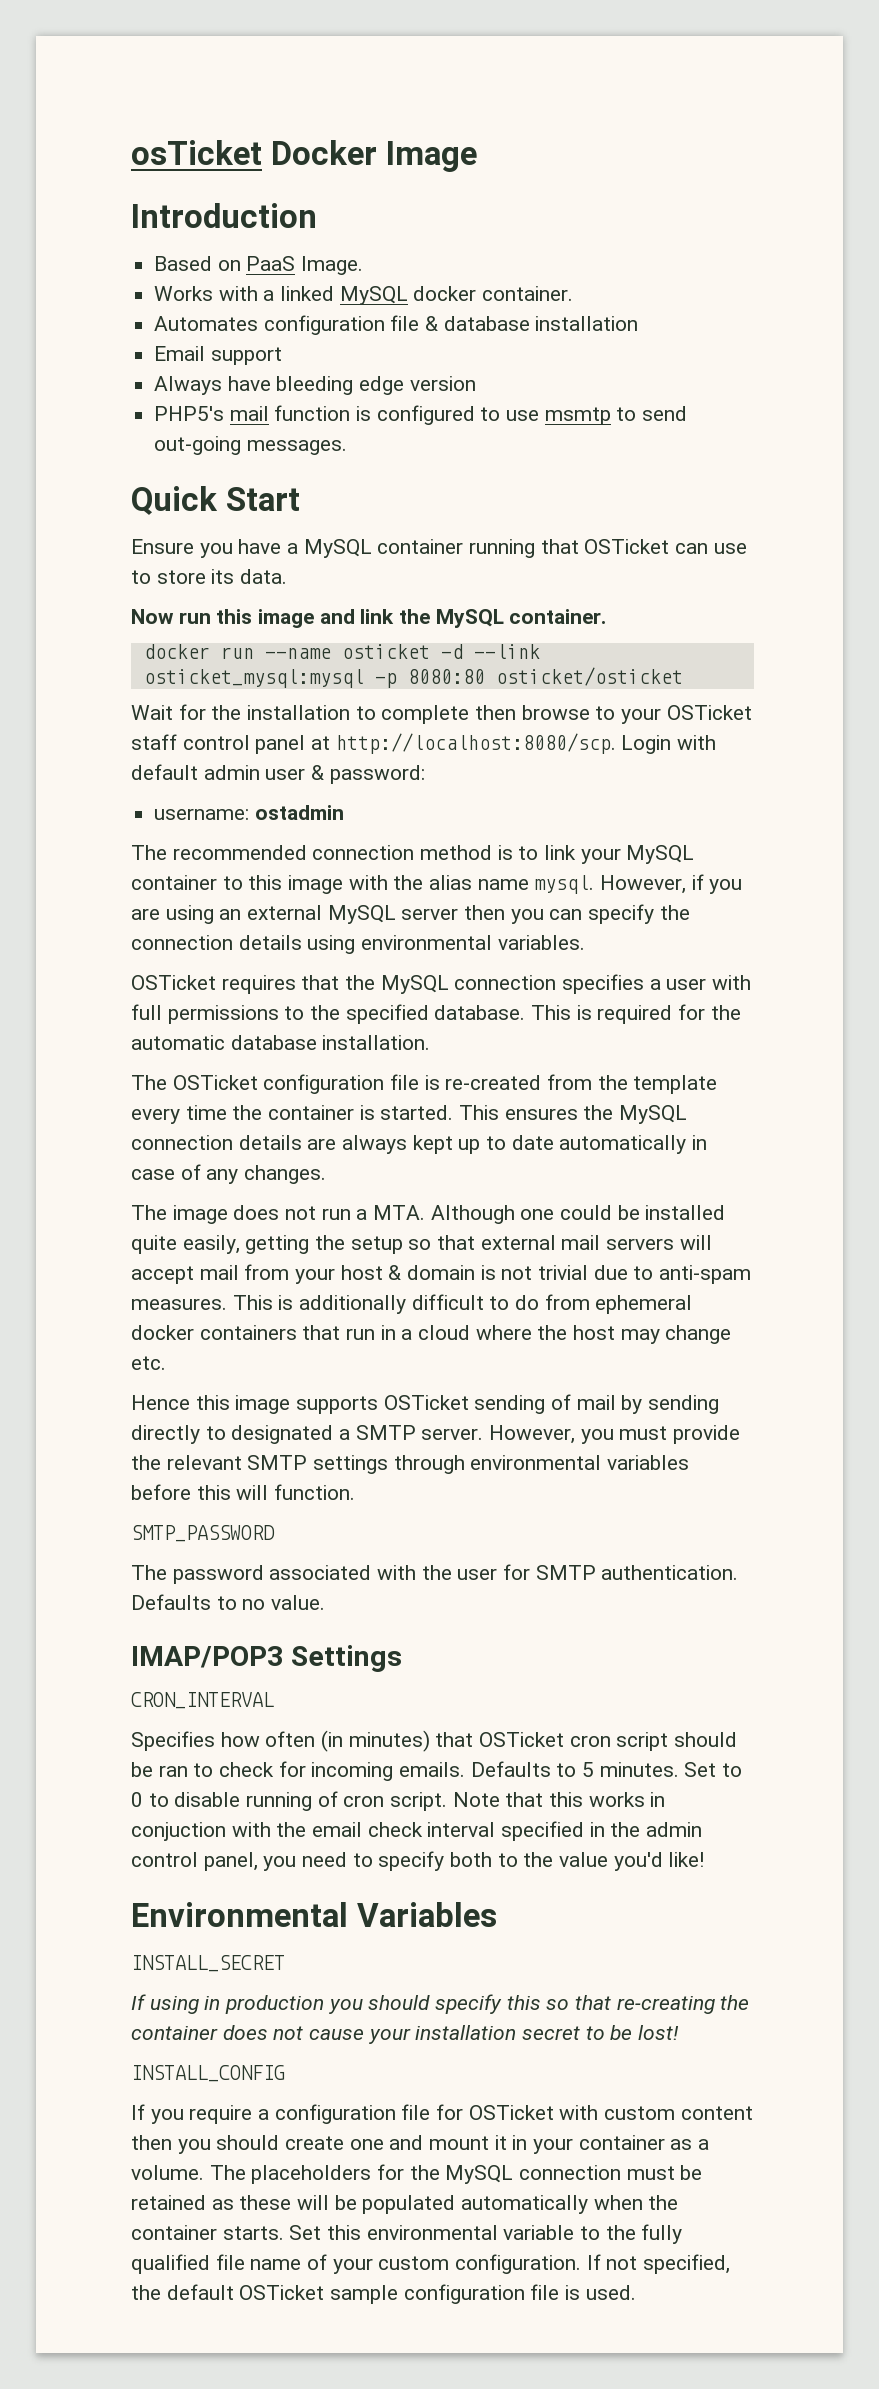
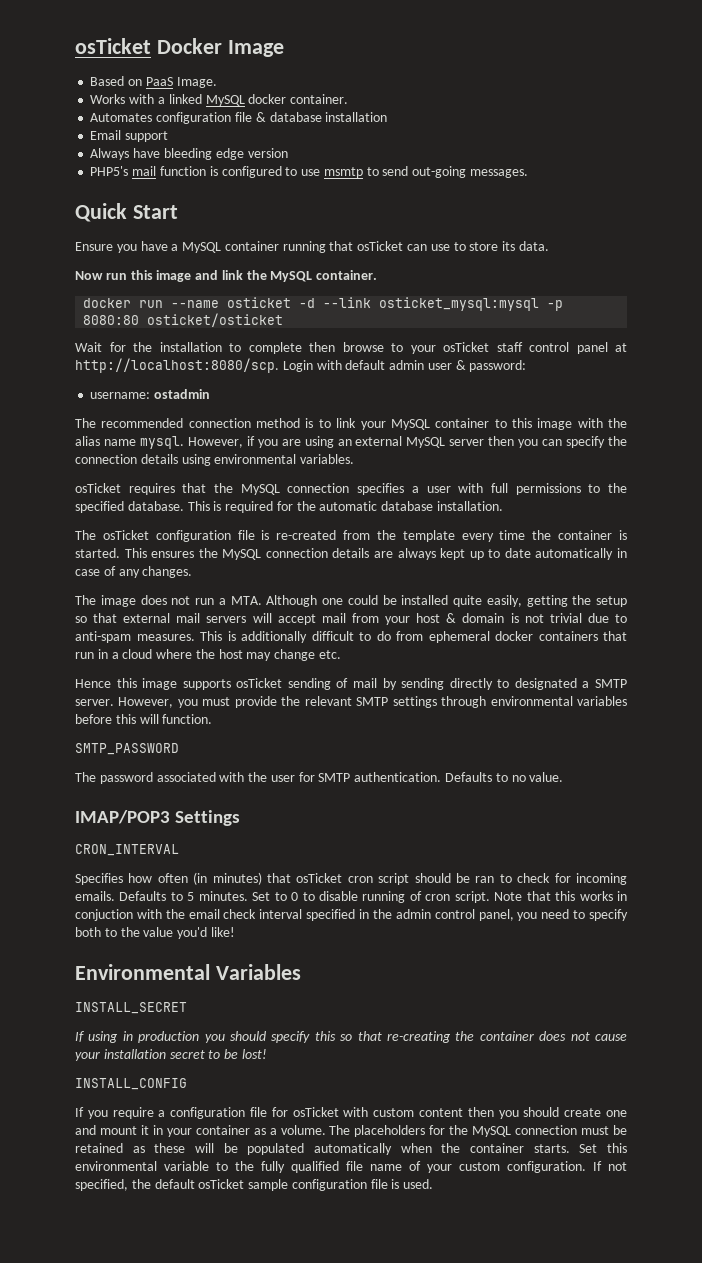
- Introduction
- Ensure you have a MySQL container running that OSTicket can use to store its data.
+ Ensure you have a MySQL container running that osTicket can use to store its data.
- Wait for the installation to complete then browse to your OSTicket staff control panel at http://localhost:8080/scp.
+ Wait for the installation to complete then browse to your osTicket staff control panel at http://localhost:8080/scp.
- OSTicket requires that the MySQL connection specifies a user with full permissions to the specified database.
+ osTicket requires that the MySQL connection specifies a user with full permissions to the specified database.
- The OSTicket configuration file is re-created from the template every time the container is started.
+ The osTicket configuration file is re-created from the template every time the container is started.
- Hence this image supports OSTicket sending of mail by sending directly to designated a SMTP server.
+ Hence this image supports osTicket sending of mail by sending directly to designated a SMTP server.
- Specifies how often (in minutes) that OSTicket cron script should be ran to check for incoming emails.
+ Specifies how often (in minutes) that osTicket cron script should be ran to check for incoming emails.
- If you require a configuration file for OSTicket with custom content then you should create one and mount it in your container as a volume.
+ If you require a configuration file for osTicket with custom content then you should create one and mount it in your container as a volume.
- If not specified, the default OSTicket sample configuration file is used.
+ If not specified, the default osTicket sample configuration file is used.

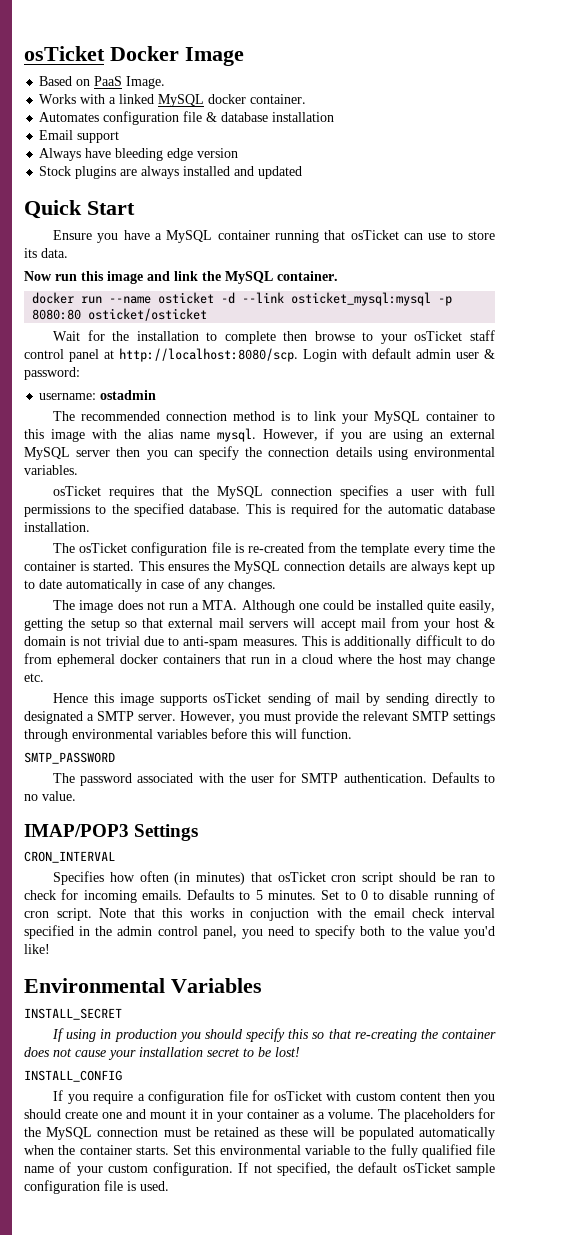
- PHP5's mail function is configured to use msmtp to send out-going messages.
+ Stock plugins are always installed and updated

